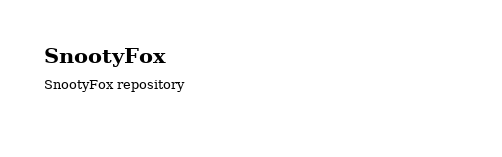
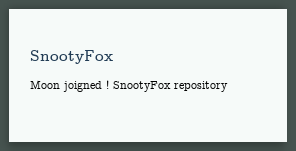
+ Moon joigned !

